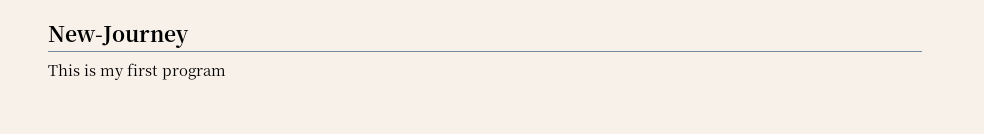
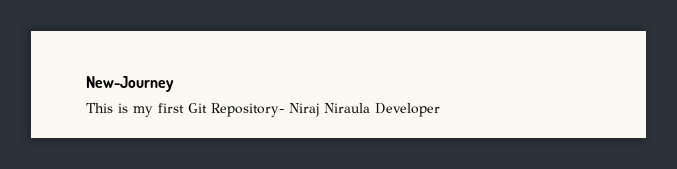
- This is my first program
+ This is my first Git Repository- Niraj Niraula Developer

